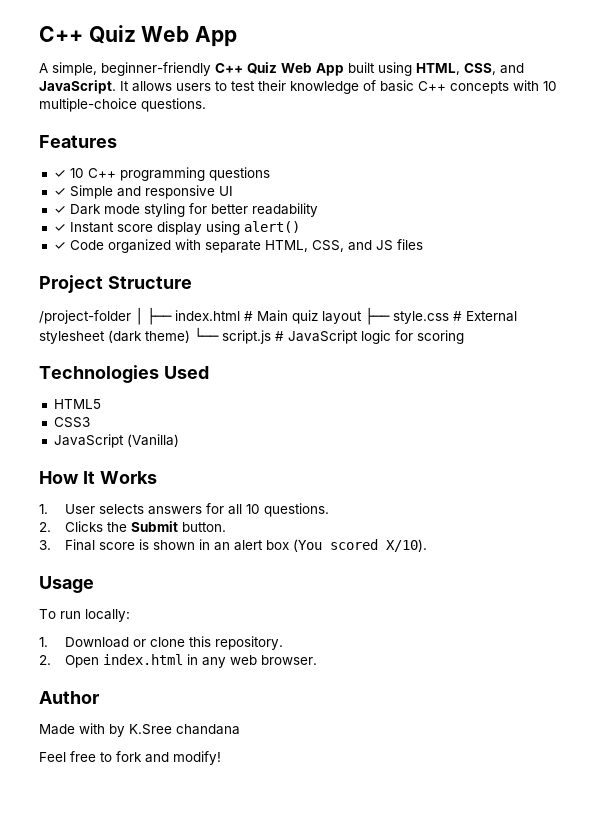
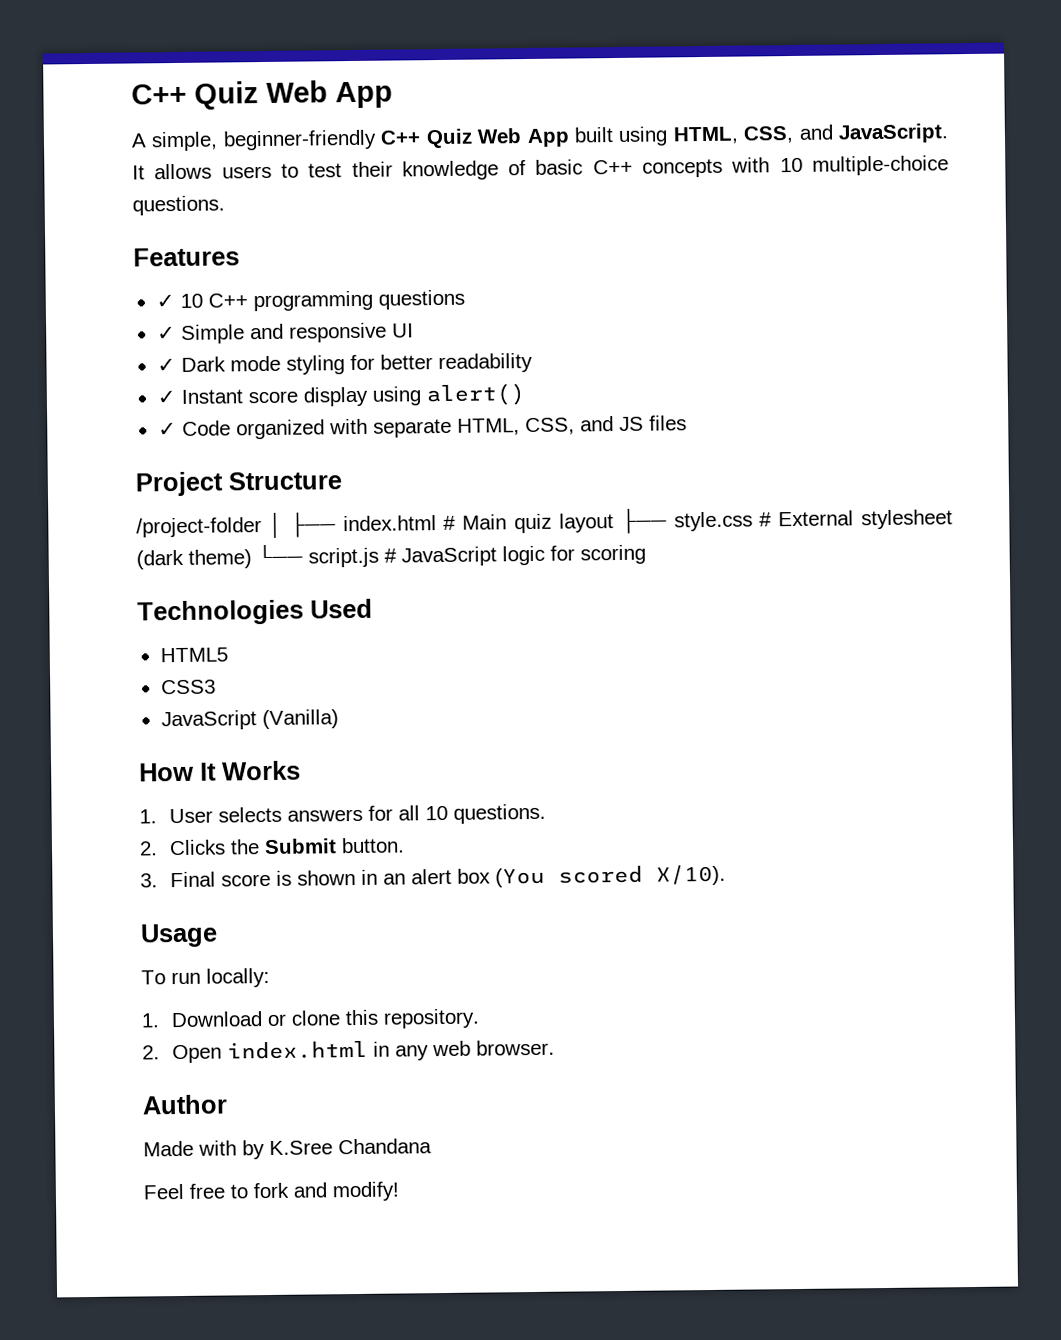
- Made with by K.Sree chandana
+ Made with by K.Sree Chandana

